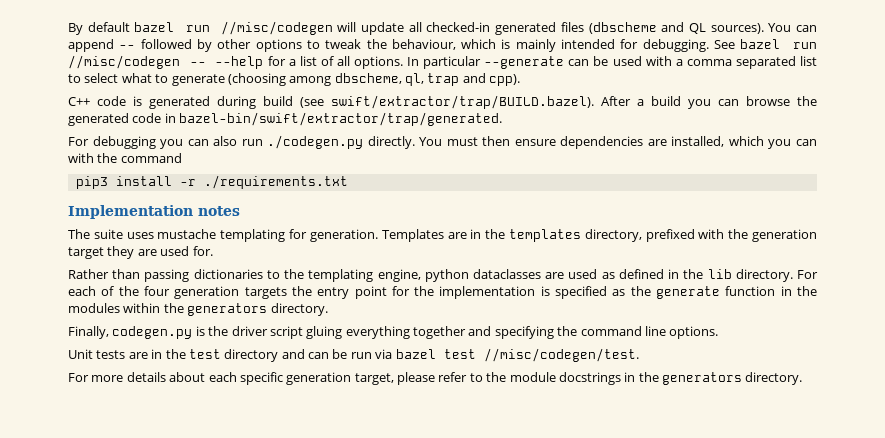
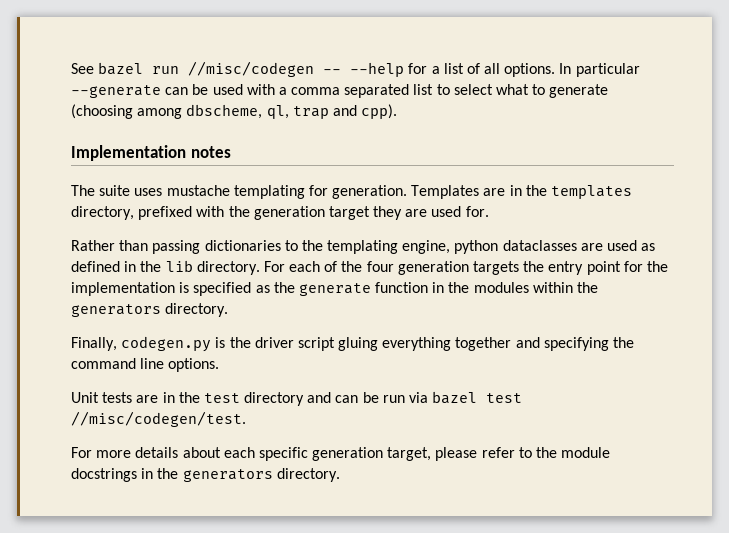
- By default bazel run //misc/codegen will update all checked-in generated files (dbscheme and QL sources). You can append -- followed by other options to tweak the behaviour, which is mainly intended for debugging.
- C++ code is generated during build (see swift/extractor/trap/BUILD.bazel). After a build you can browse the generated code in bazel-bin/swift/extractor/trap/generated.
- For debugging you can also run ./codegen.py directly. You must then ensure dependencies are installed, which you can with the command
- pip3 install -r ./requirements.txt

